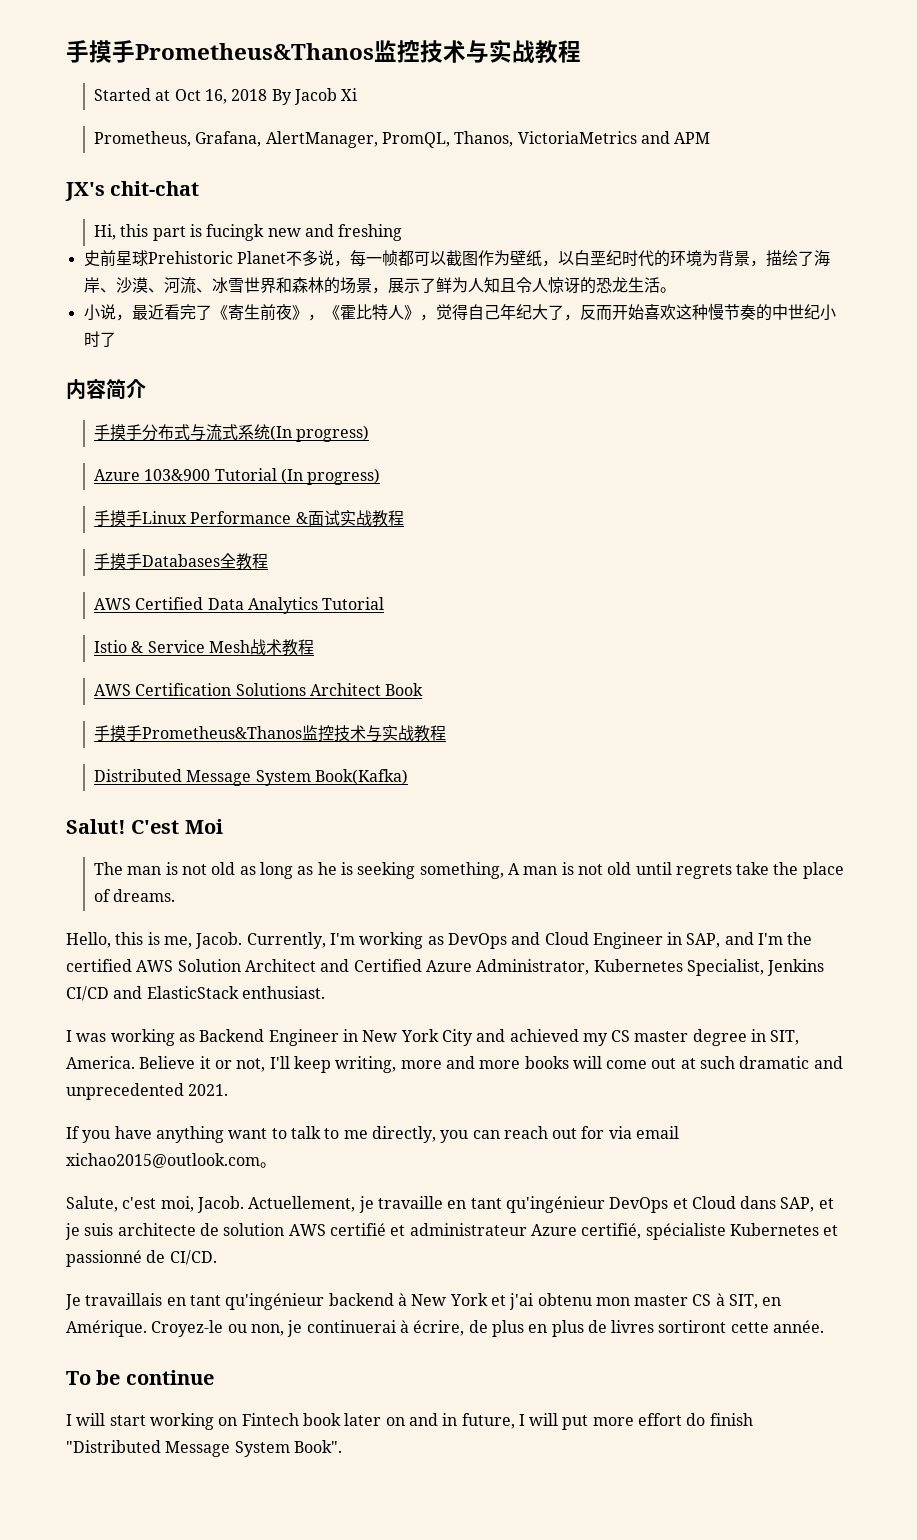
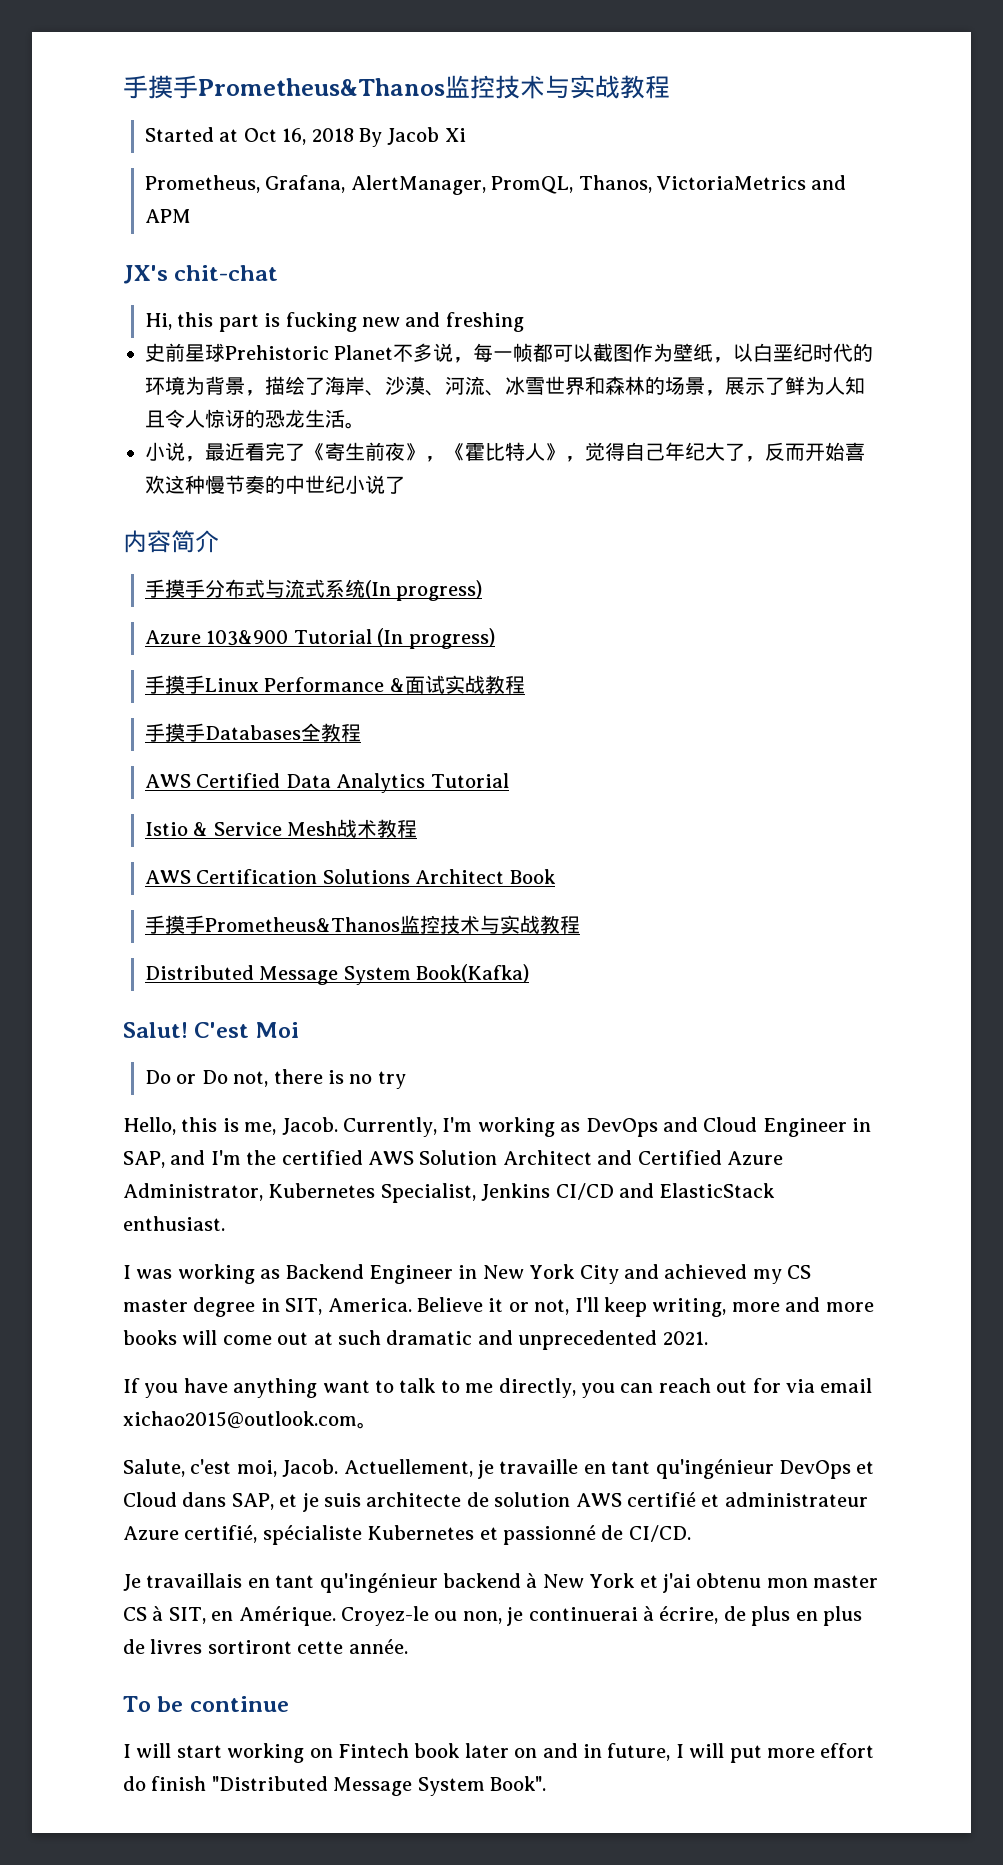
- Hi, this part is fucingk new and freshing
+ Hi, this part is fucking new and freshing
- 小说，最近看完了《寄生前夜》，《霍比特人》，觉得自己年纪大了，反而开始喜欢这种慢节奏的中世纪小时了
+ 小说，最近看完了《寄生前夜》，《霍比特人》，觉得自己年纪大了，反而开始喜欢这种慢节奏的中世纪小说了
- The man is not old as long as he is seeking something, A man is not old until regrets take the place of dreams.
+ Do or Do not, there is no try

